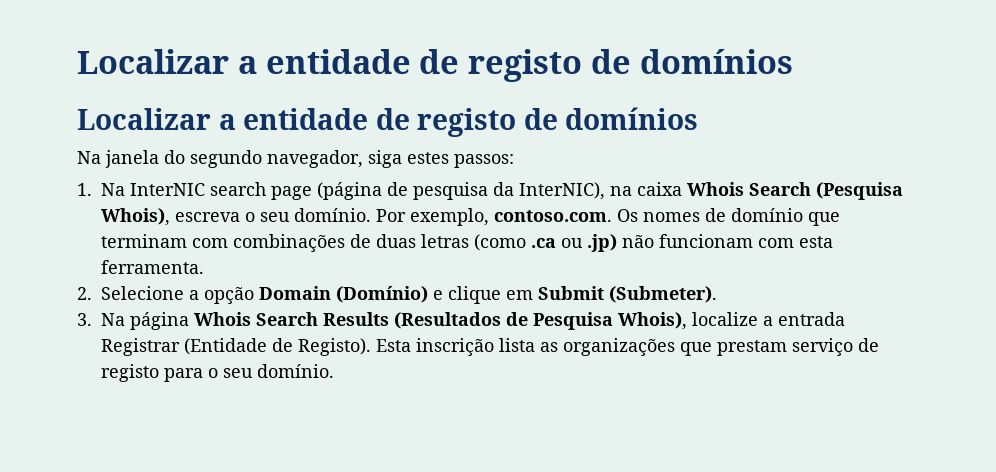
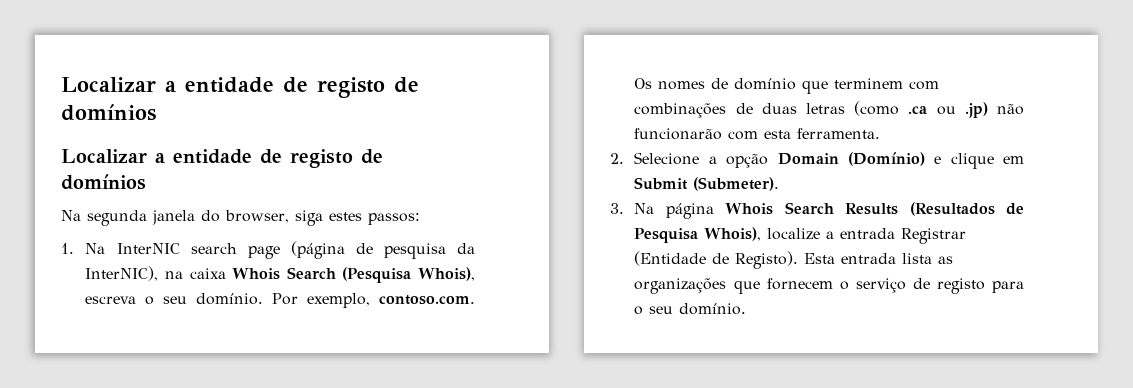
- Na janela do segundo navegador, siga estes passos:
+ Na segunda janela do browser, siga estes passos:
- Por exemplo, contoso.com. Os nomes de domínio que terminam com combinações de duas letras (como .ca ou .jp) não funcionam com esta ferramenta.
+ Por exemplo, contoso.com. Os nomes de domínio que terminem com combinações de duas letras (como .ca ou .jp) não funcionarão com esta ferramenta.
- Esta inscrição lista as organizações que prestam serviço de registo para o seu domínio.
+ Esta entrada lista as organizações que fornecem o serviço de registo para o seu domínio.

